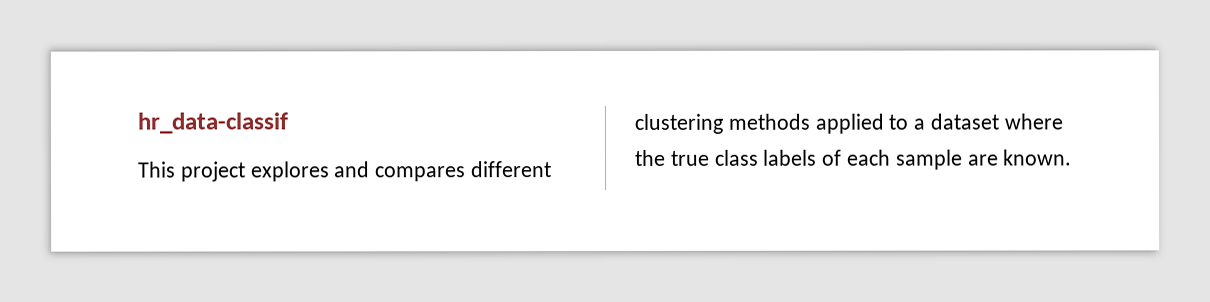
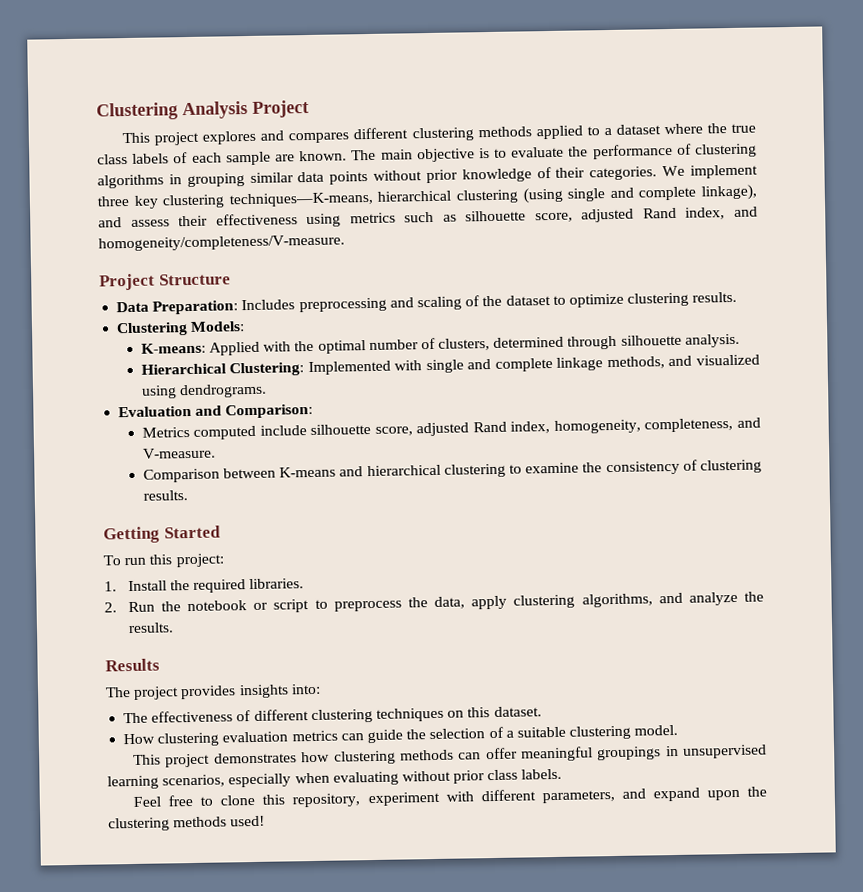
- hr_data-classif
+ Clustering Analysis Project
+ The main objective is to evaluate the performance of clustering algorithms in grouping similar data points without prior knowledge of their categories. We implement three key clustering techniques—K-means, hierarchical clustering (using single and complete linkage), and assess their effectiveness using metrics such as silhouette score, adjusted Rand index, and homogeneity/completeness/V-measure.
+ Project Structure
+ Data Preparation: Includes preprocessing and scaling of the dataset to optimize clustering results.
+ Clustering Models:
+ K-means: Applied with the optimal number of clusters, determined through silhouette analysis.
+ Hierarchical Clustering: Implemented with single and complete linkage methods, and visualized using dendrograms.
+ Evaluation and Comparison:
+ Metrics computed include silhouette score, adjusted Rand index, homogeneity, completeness, and V-measure.
+ Comparison between K-means and hierarchical clustering to examine the consistency of clustering results.
+ Getting Started
+ To run this project:
+ 1. Install the required libraries.
+ 2. Run the notebook or script to preprocess the data, apply clustering algorithms, and analyze the results.
+ Results
+ The project provides insights into:
+ The effectiveness of different clustering techniques on this dataset.
+ How clustering evaluation metrics can guide the selection of a suitable clustering model.
+ This project demonstrates how clustering methods can offer meaningful groupings in unsupervised learning scenarios, especially when evaluating without prior class labels.
+ Feel free to clone this repository, experiment with different parameters, and expand upon the clustering methods used!

